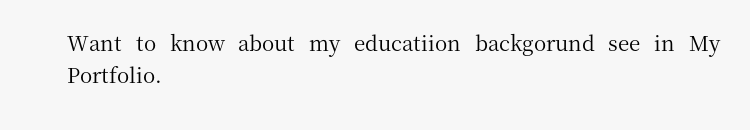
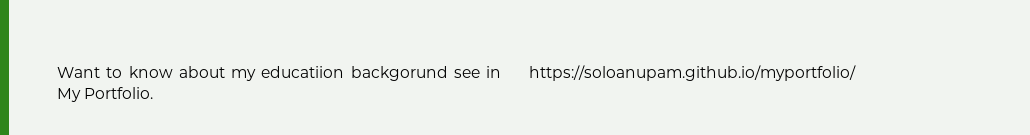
+ https://soloanupam.github.io/myportfolio/

